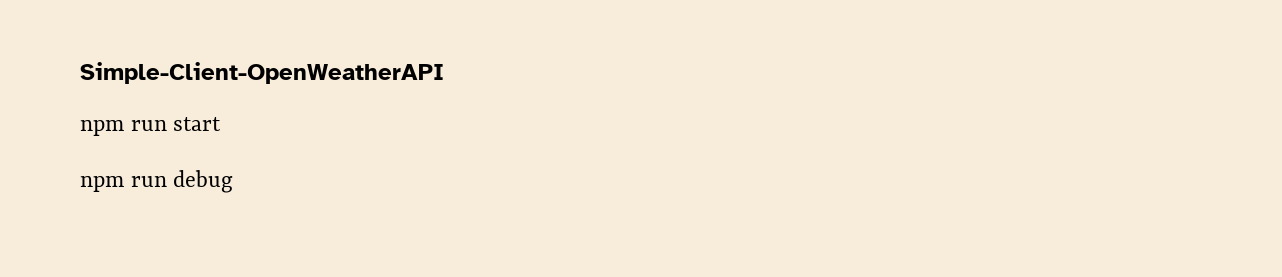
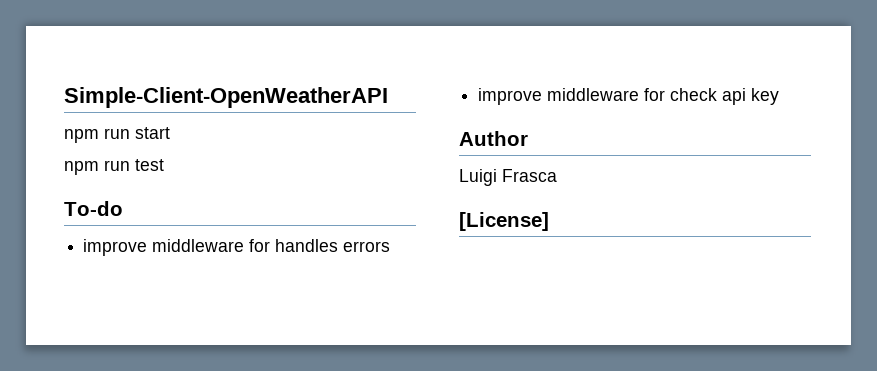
- npm run debug
+ npm run test
+ To-do
+ improve middleware for handles errors
+ improve middleware for check api key
+ Author
+ Luigi Frasca
+ [License]

